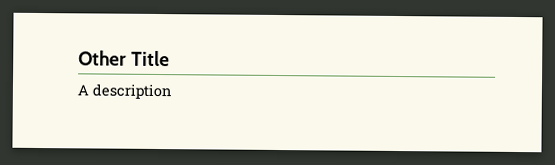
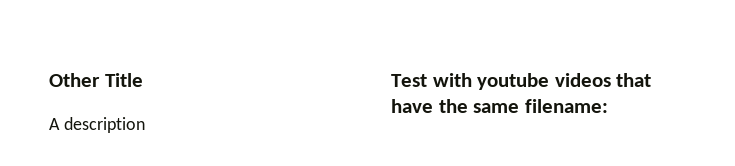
+ Test with youtube videos that have the same filename:

